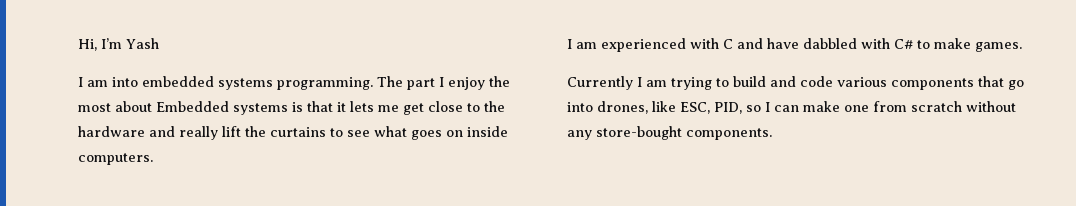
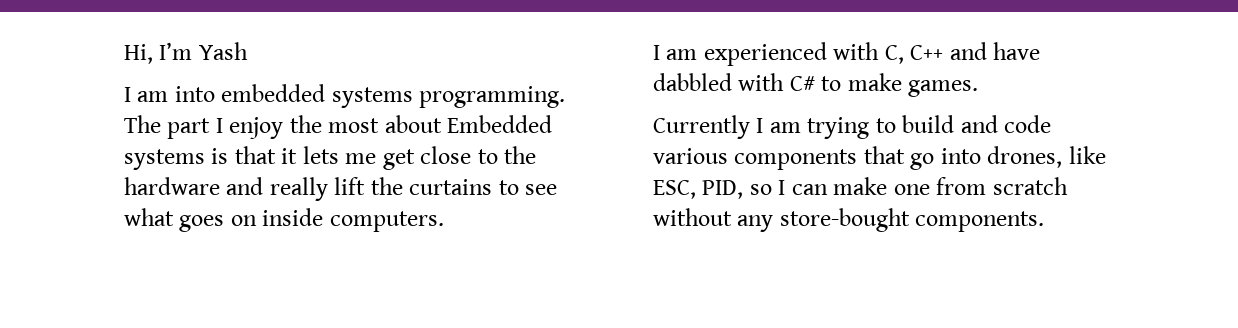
- I am experienced with C and have dabbled with C# to make games.
+ I am experienced with C, C++ and have dabbled with C# to make games.

